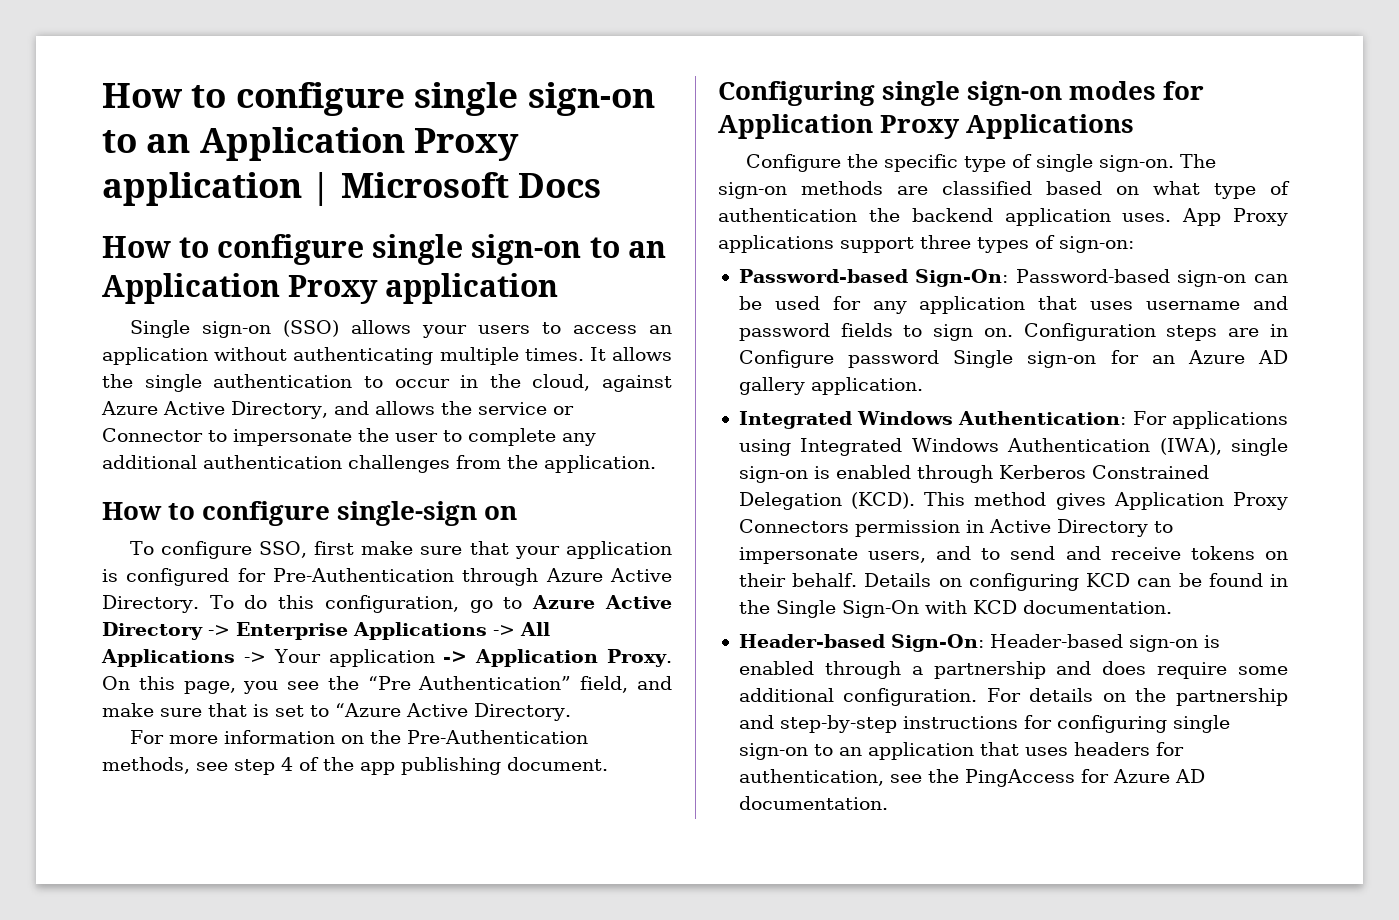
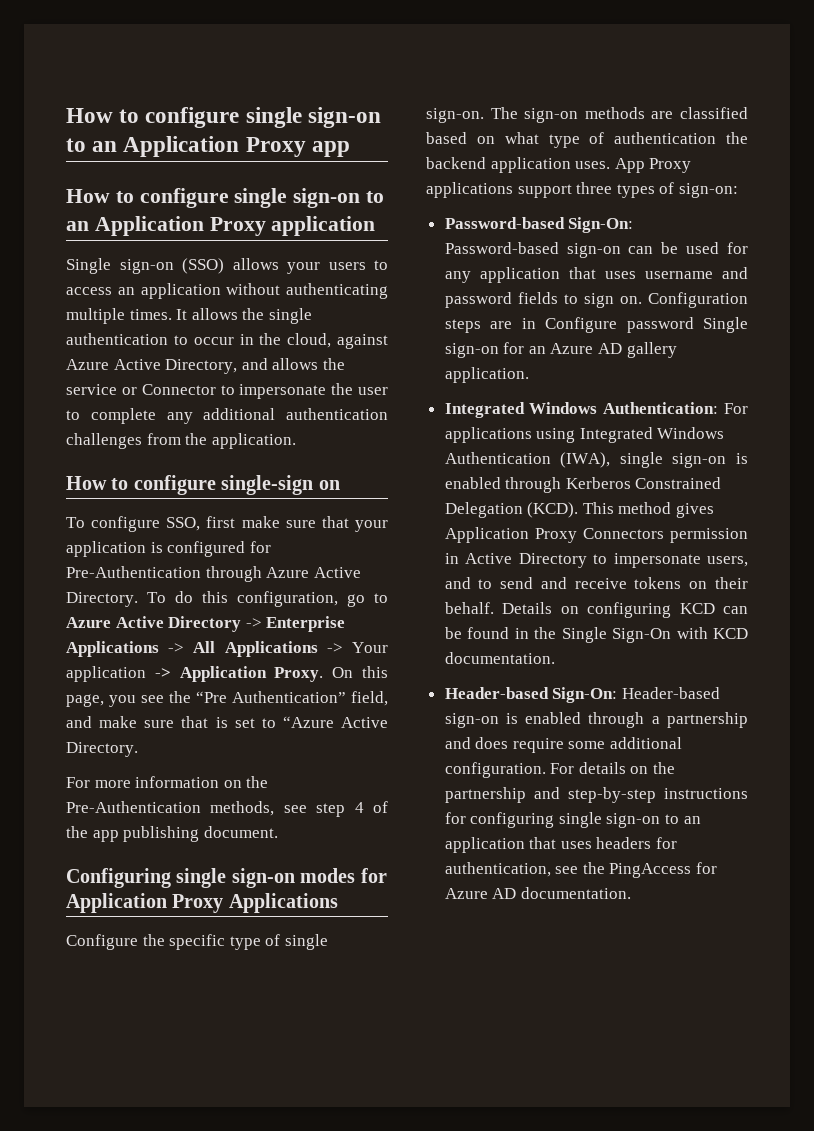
- How to configure single sign-on to an Application Proxy application | Microsoft Docs
+ How to configure single sign-on to an Application Proxy app

